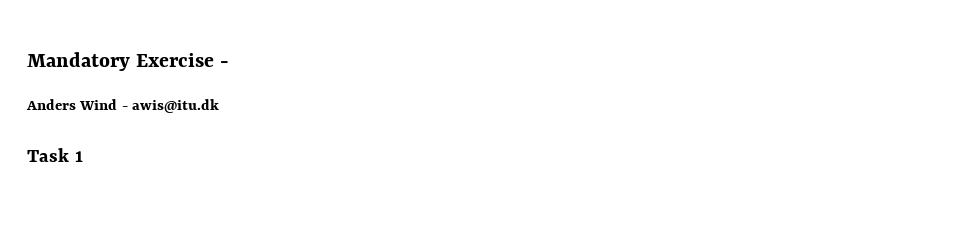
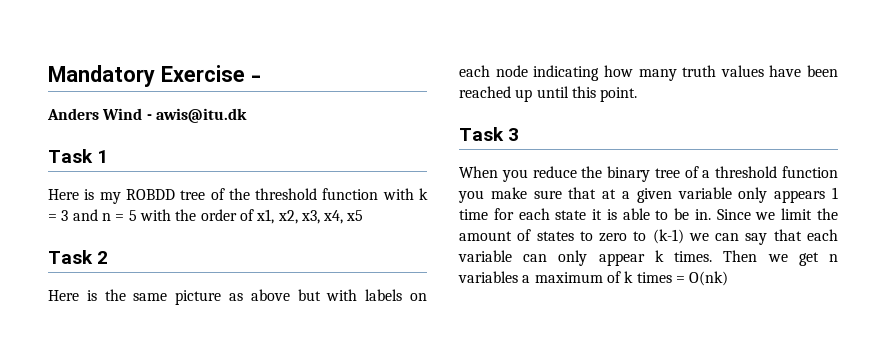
+ Here is my ROBDD tree of the threshold function with k = 3 and n = 5 with the order of x1, x2, x3, x4, x5
+ Task 2
+ Here is the same picture as above but with labels on each node indicating how many truth values have been reached up until this point.
+ Task 3
+ When you reduce the binary tree of a threshold function you make sure that at a given variable only appears 1 time for each state it is able to be in. Since we limit the amount of states to zero to (k-1) we can say that each variable can only appear k times. Then we get n variables a maximum of k times = O(nk)

